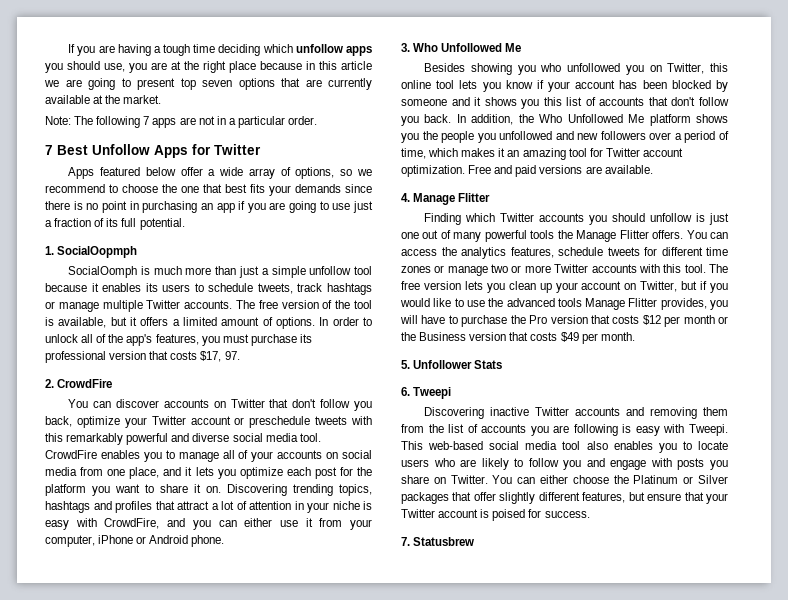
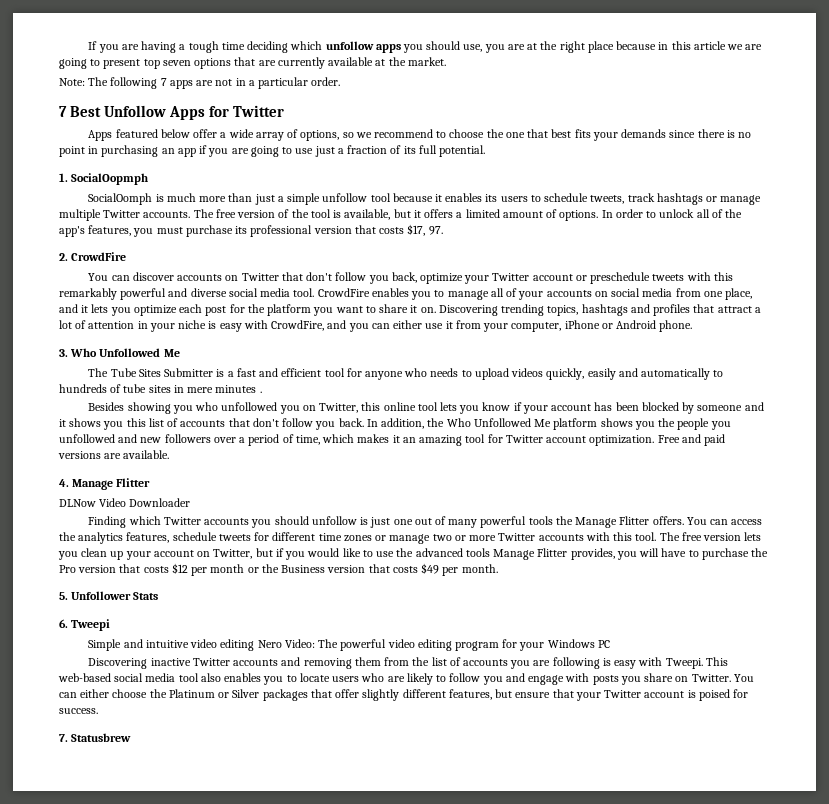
+ The Tube Sites Submitter is a fast and efficient tool for anyone who needs to upload videos quickly, easily and automatically to hundreds of tube sites in mere minutes .
+ DLNow Video Downloader
+ Simple and intuitive video editing Nero Video: The powerful video editing program for your Windows PC

